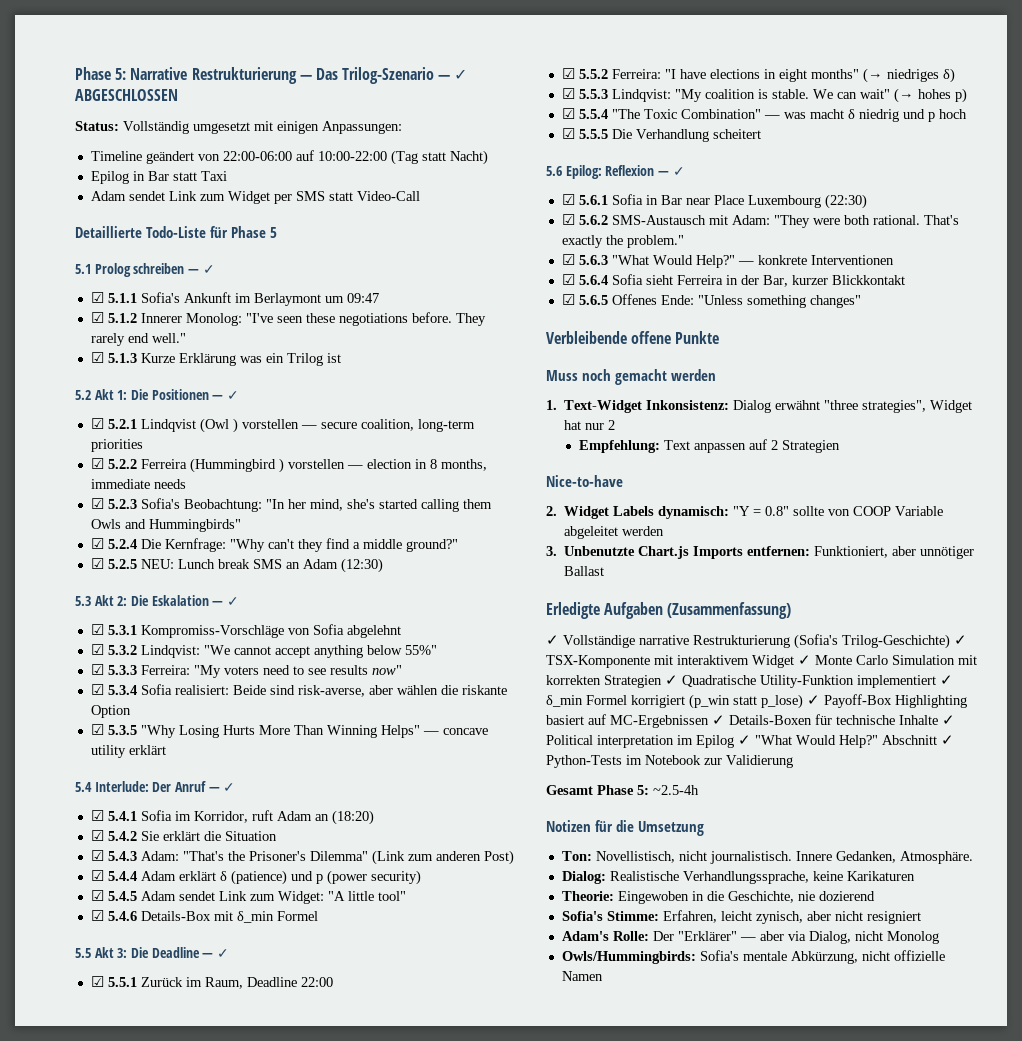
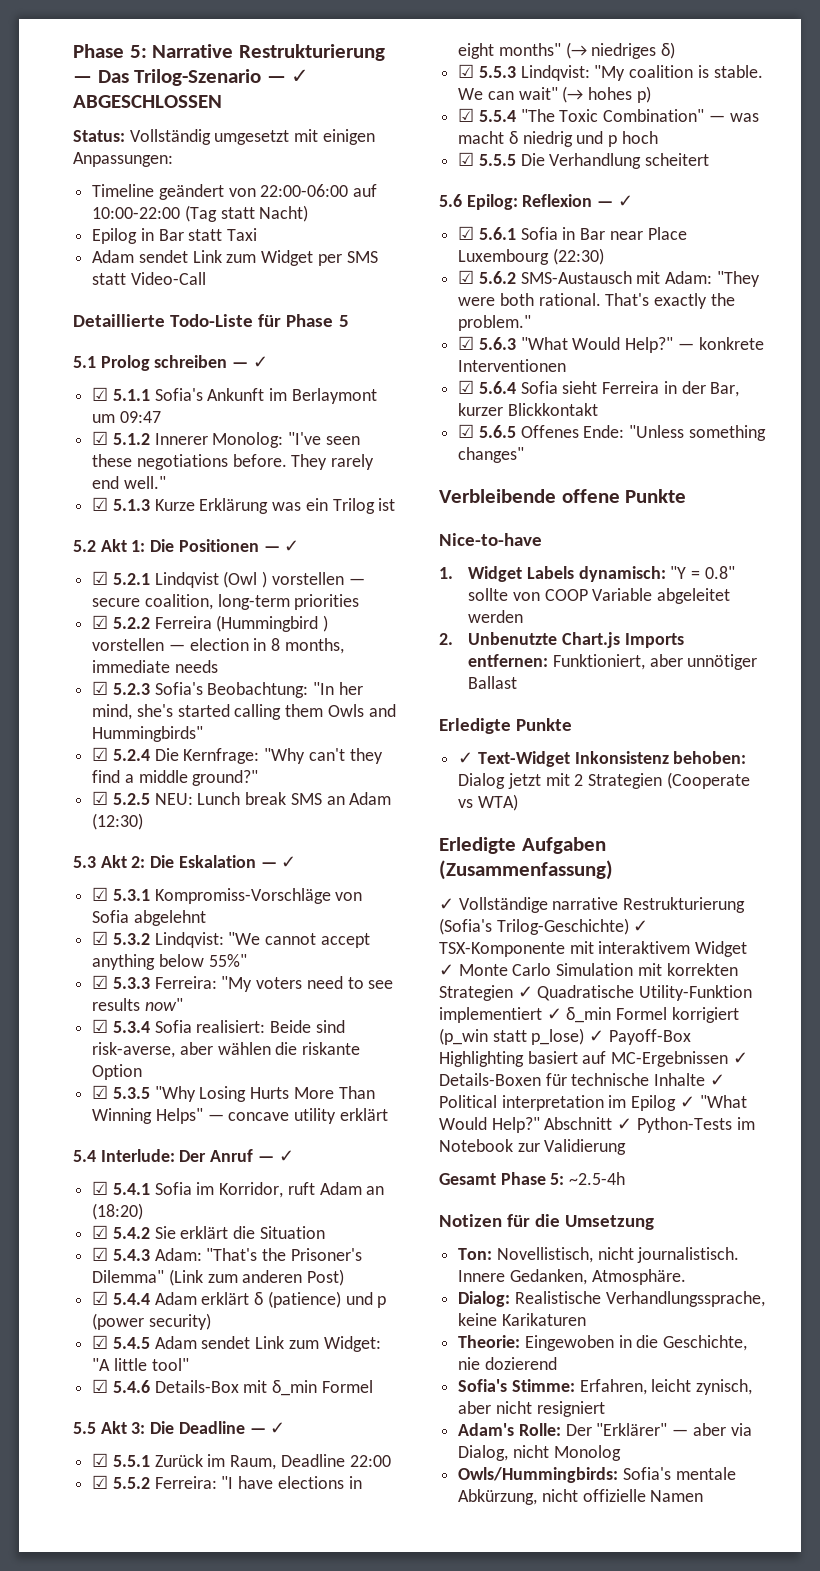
- Muss noch gemacht werden
- 1. Text-Widget Inkonsistenz: Dialog erwähnt "three strategies", Widget hat nur 2
- Empfehlung: Text anpassen auf 2 Strategien
- 2. Widget Labels dynamisch: "Y = 0.8" sollte von COOP Variable abgeleitet werden
+ 1. Widget Labels dynamisch: "Y = 0.8" sollte von COOP Variable abgeleitet werden
- 3. Unbenutzte Chart.js Imports entfernen: Funktioniert, aber unnötiger Ballast
+ 2. Unbenutzte Chart.js Imports entfernen: Funktioniert, aber unnötiger Ballast
+ Erledigte Punkte
+ ✓ Text-Widget Inkonsistenz behoben: Dialog jetzt mit 2 Strategien (Cooperate vs WTA)

